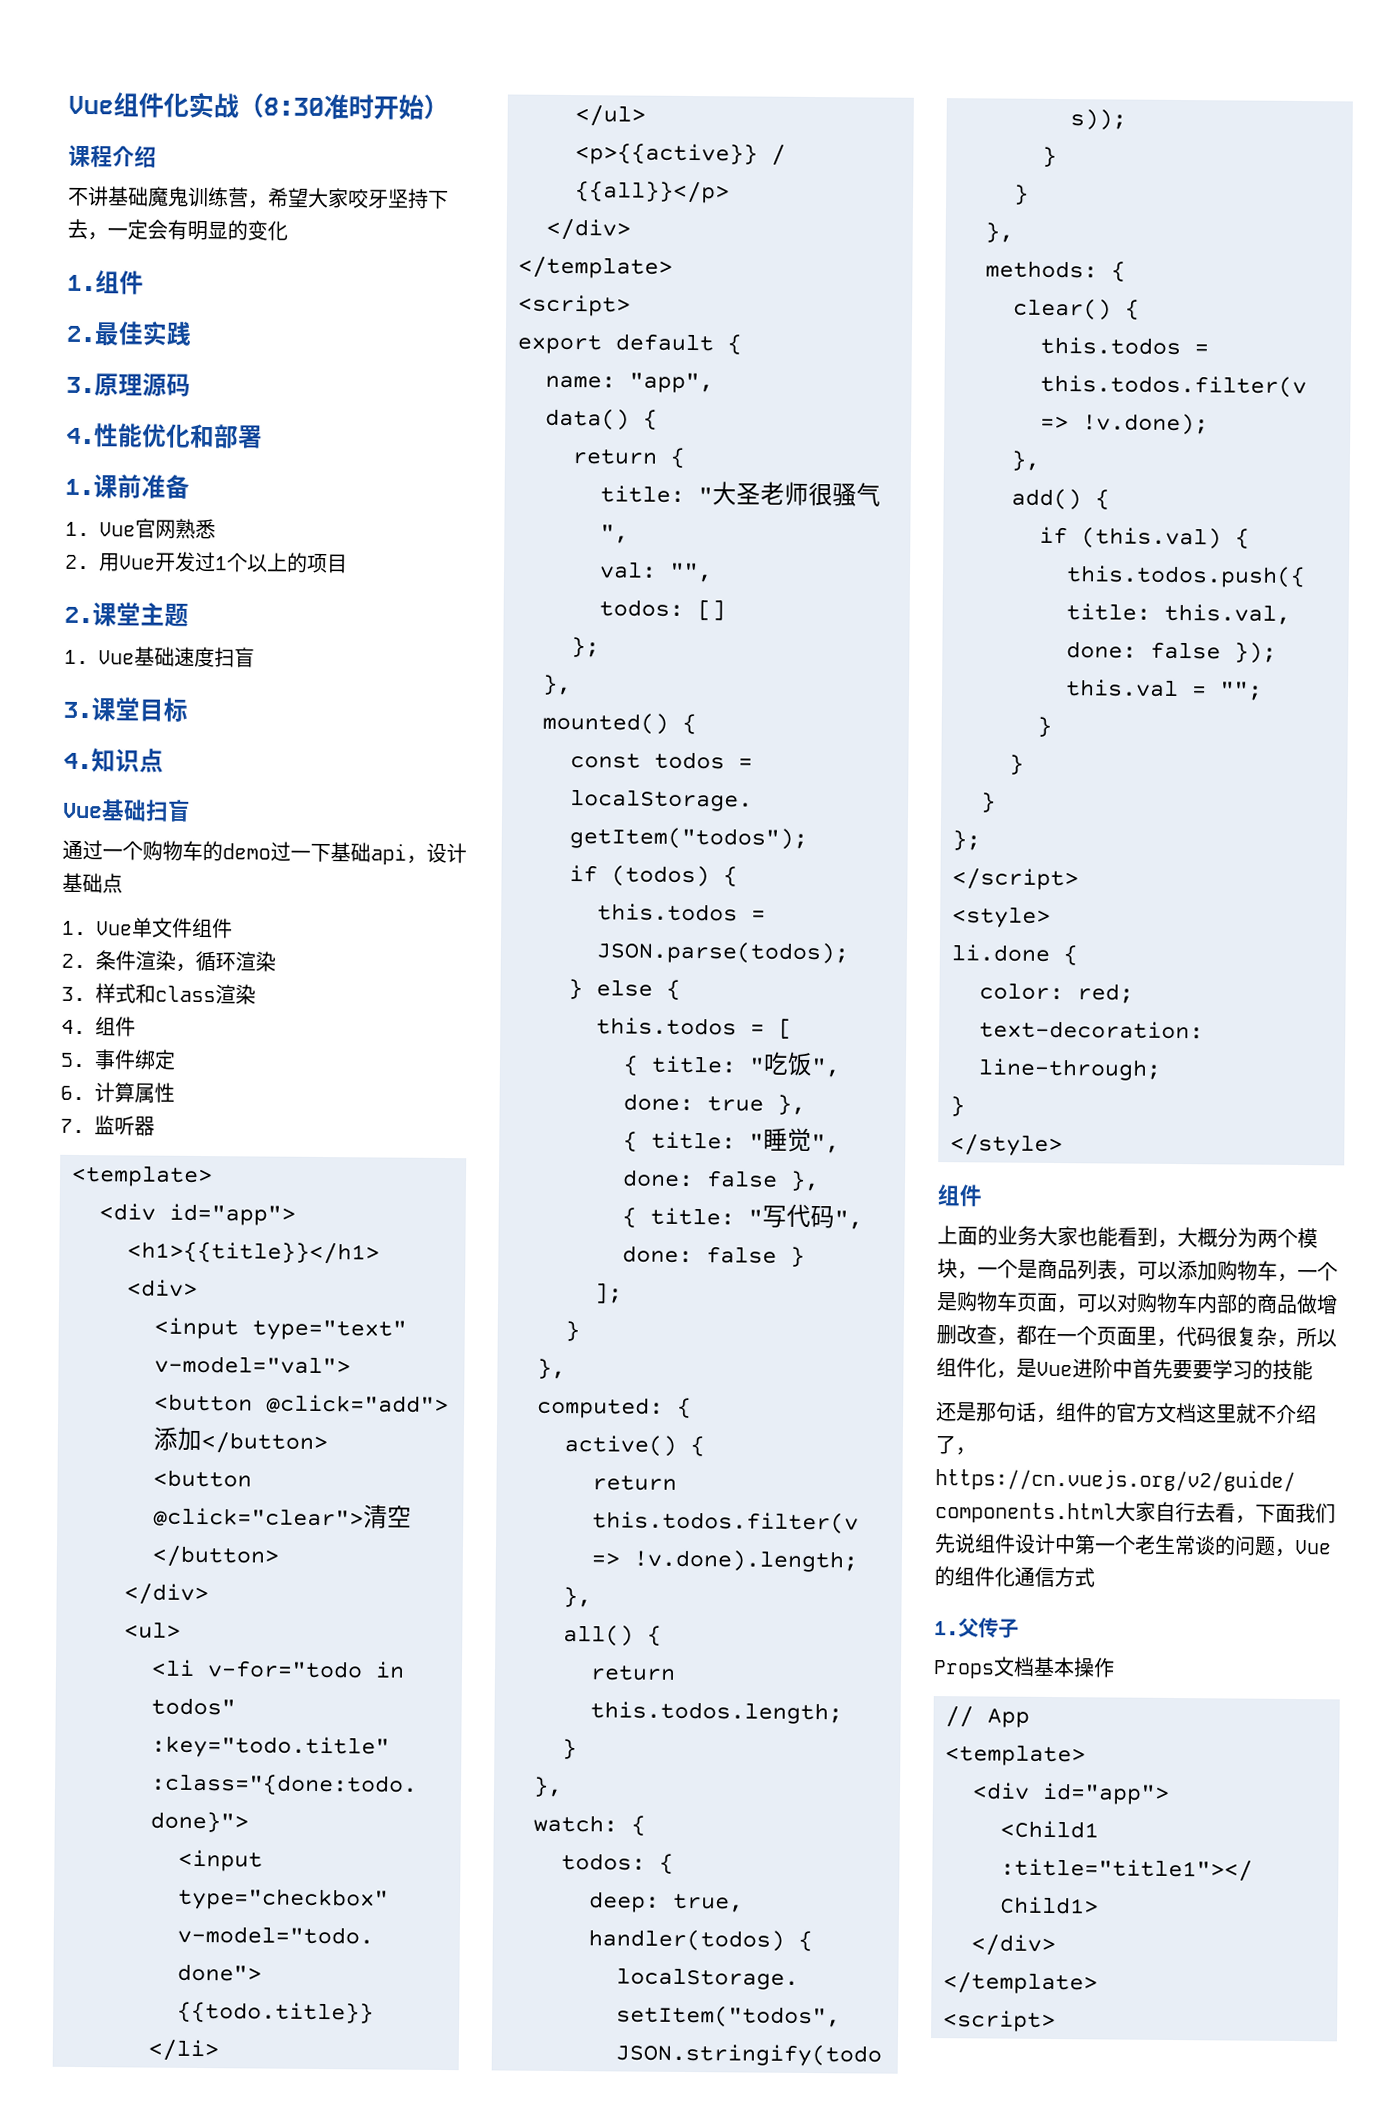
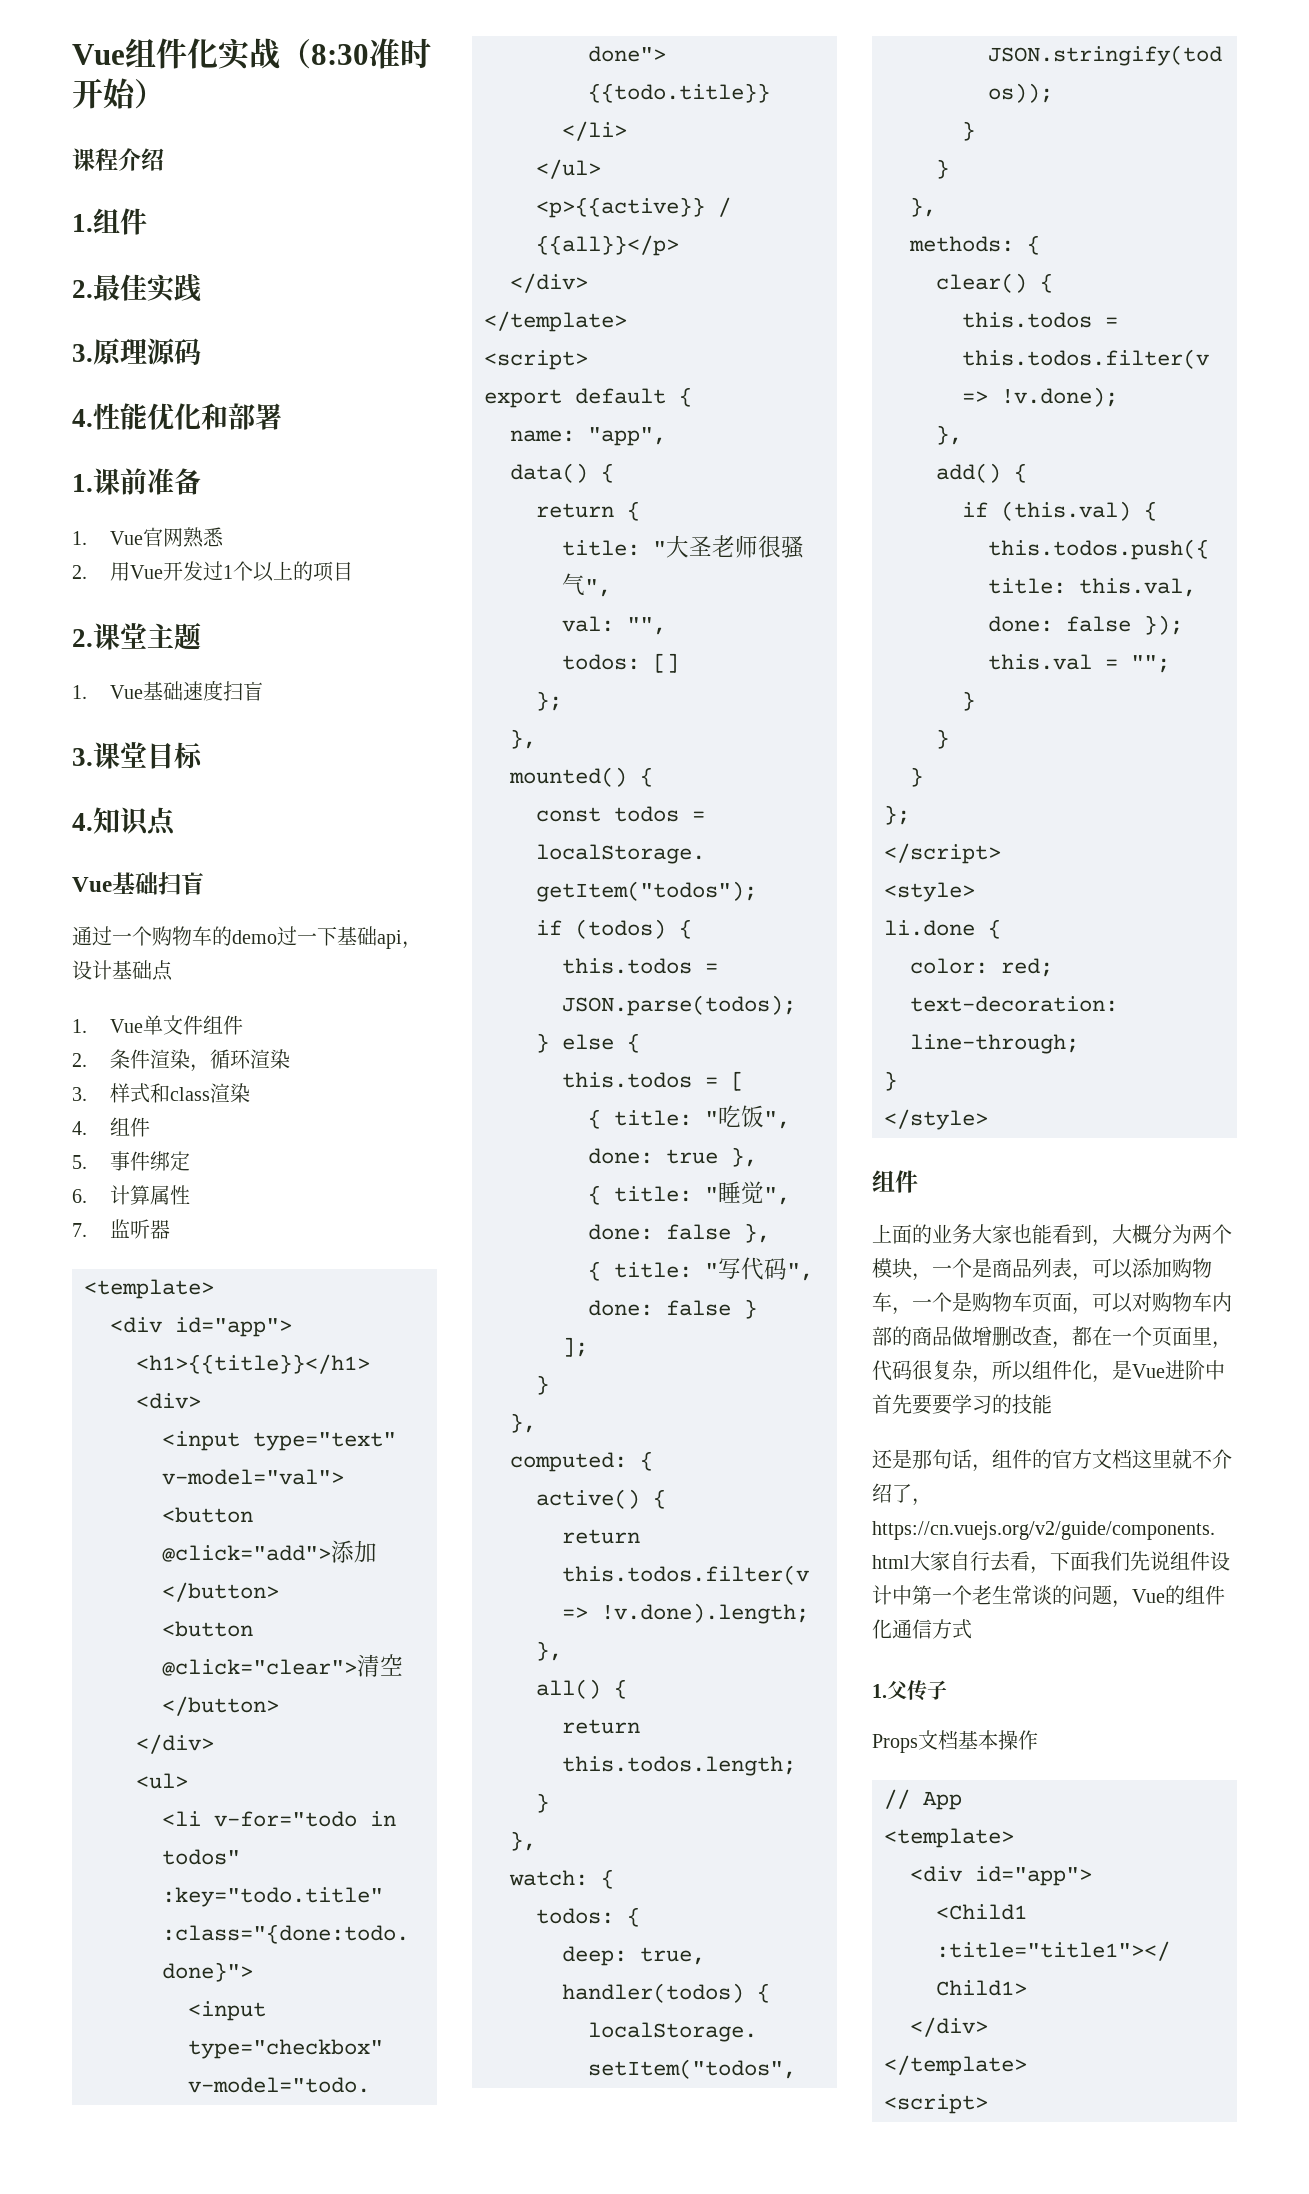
- 不讲基础魔鬼训练营，希望大家咬牙坚持下去，一定会有明显的变化

